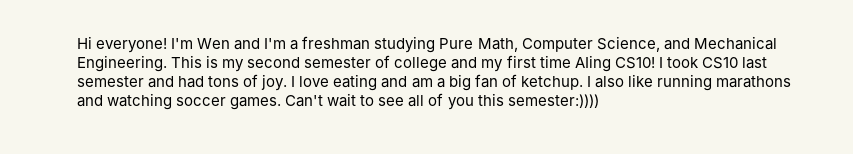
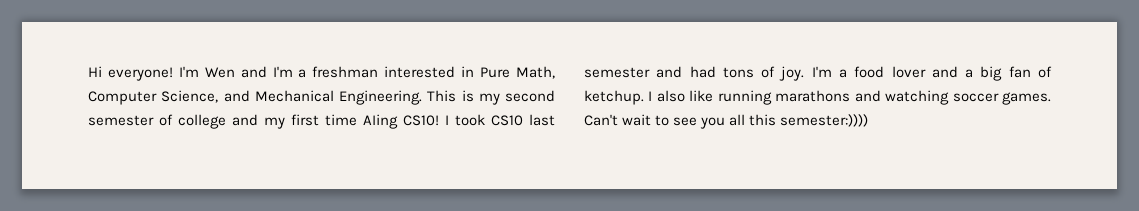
- I'm Wen and I'm a freshman studying Pure Math, Computer Science, and Mechanical Engineering.
+ I'm Wen and I'm a freshman interested in Pure Math, Computer Science, and Mechanical Engineering.
- I love eating and am a big fan of ketchup.
+ I'm a food lover and a big fan of ketchup.
- Can't wait to see all of you this semester:))))
+ Can't wait to see you all this semester:))))

